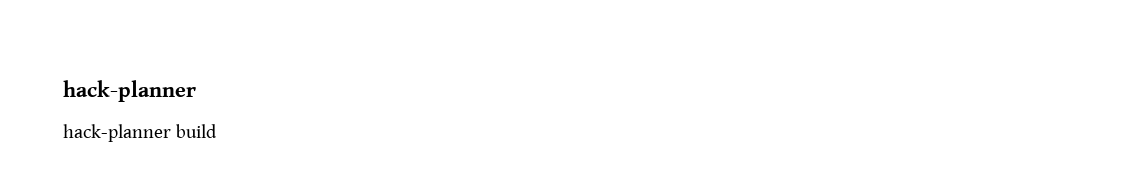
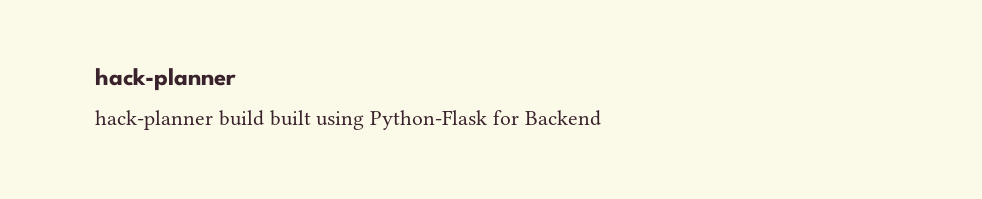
- hack-planner build
+ hack-planner build built using Python-Flask for Backend

